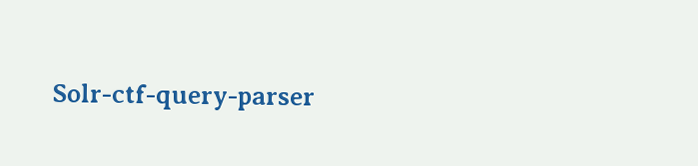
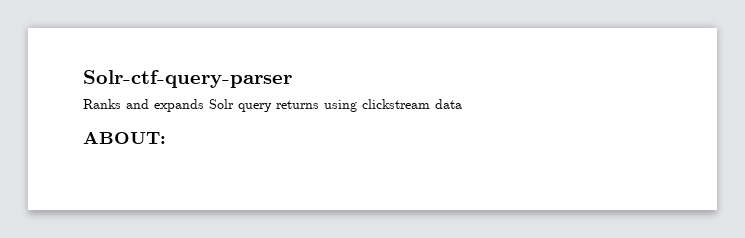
+ Ranks and expands Solr query returns using clickstream data
+ ABOUT:

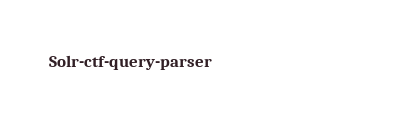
- Ranks and expands Solr query returns using clickstream data
- ABOUT:

